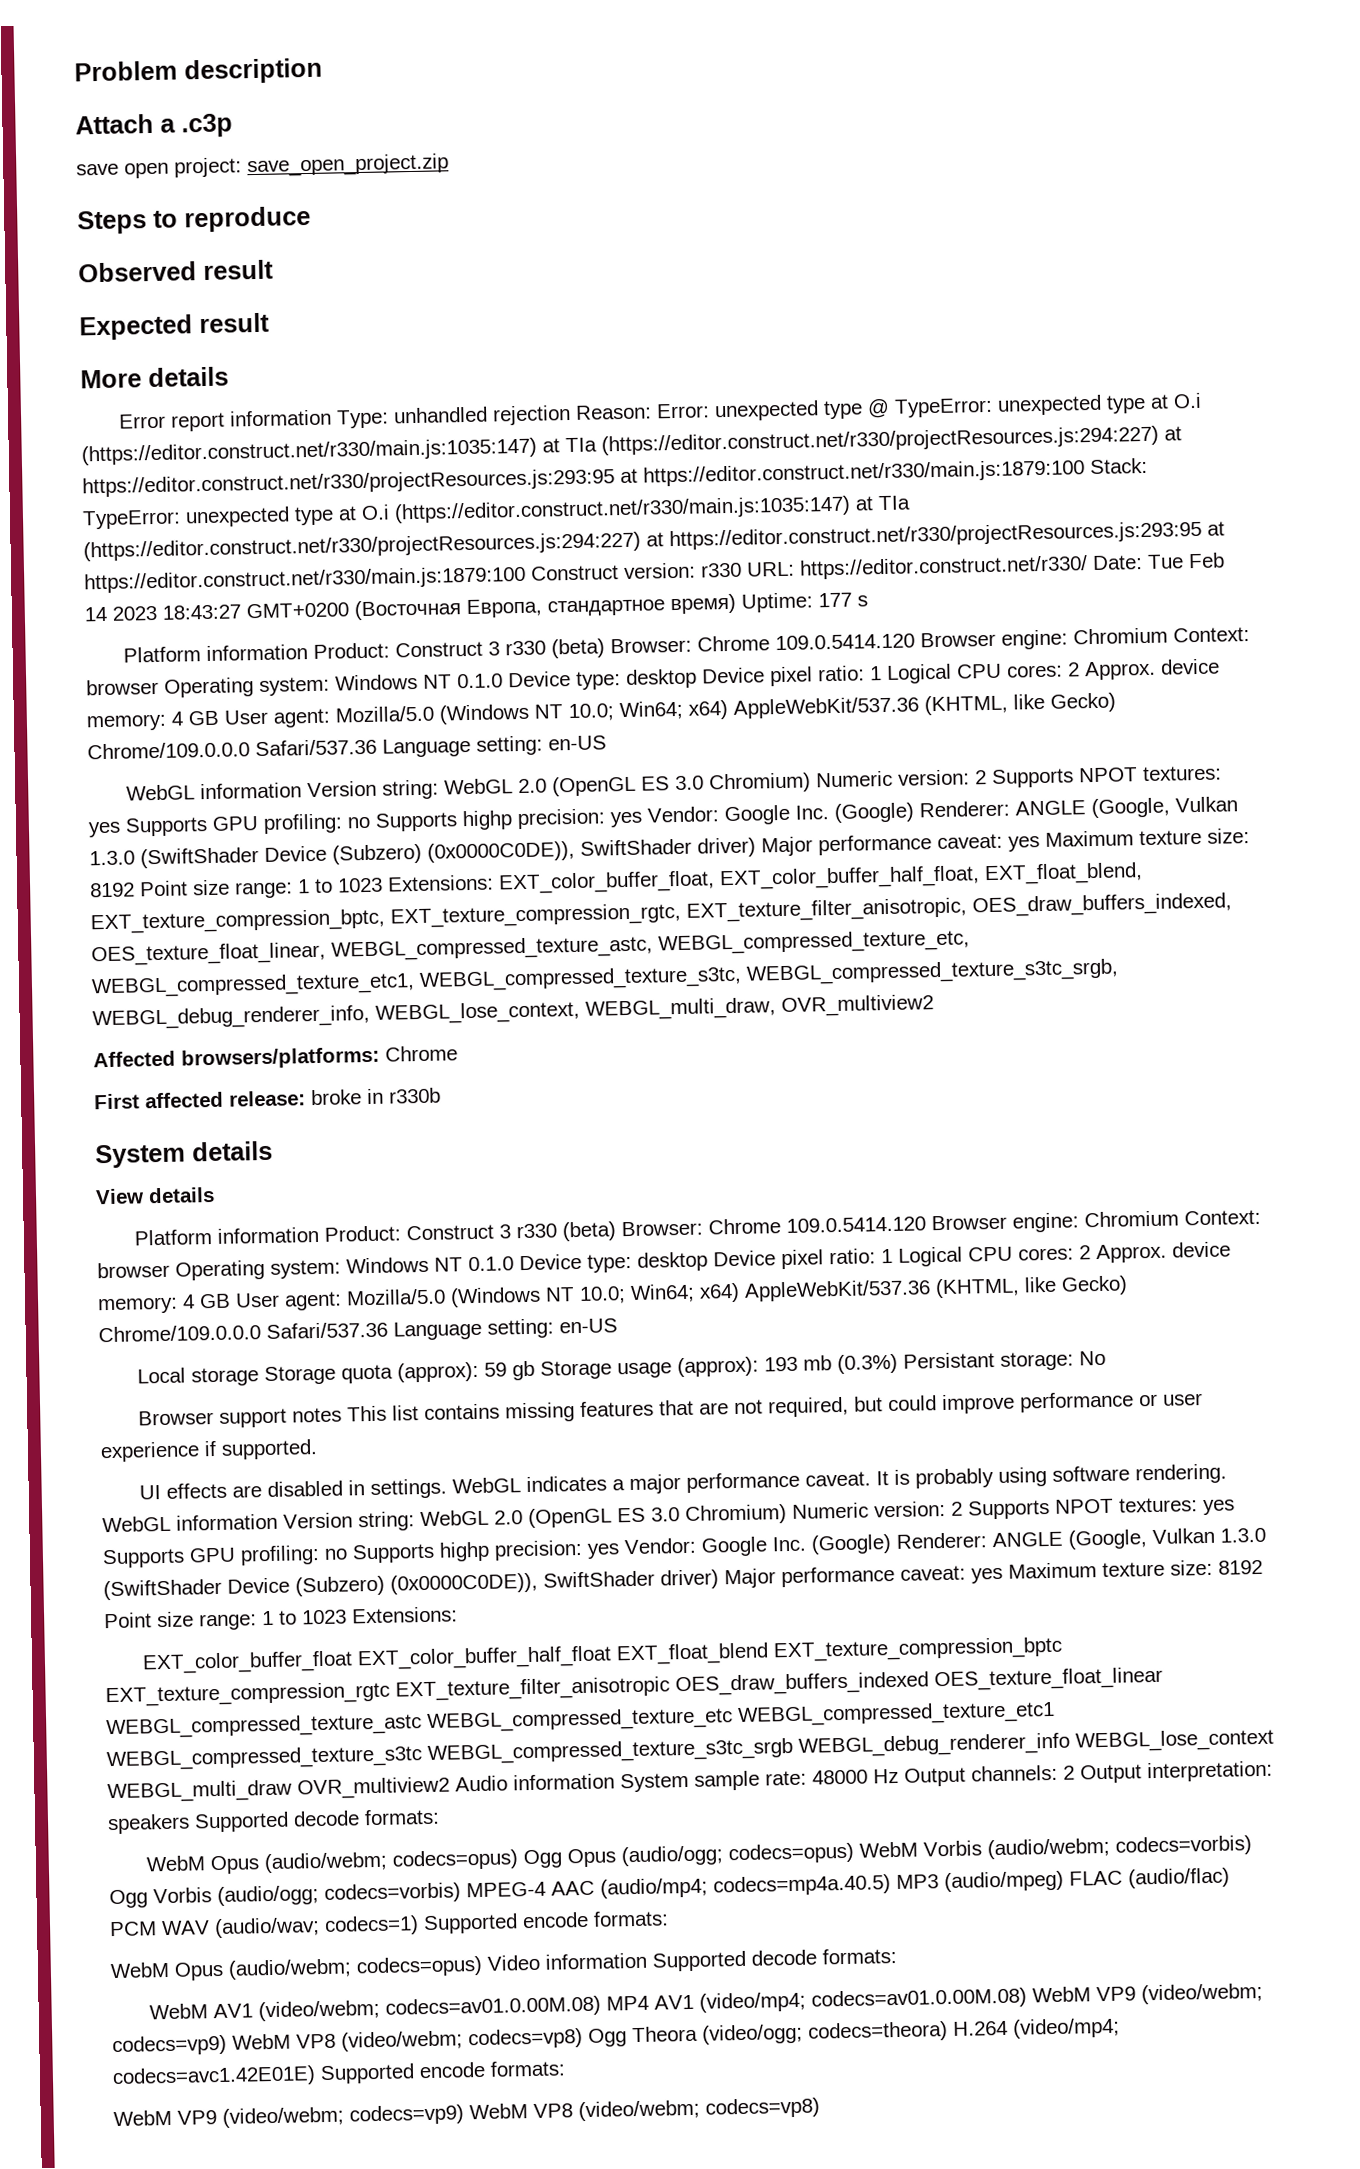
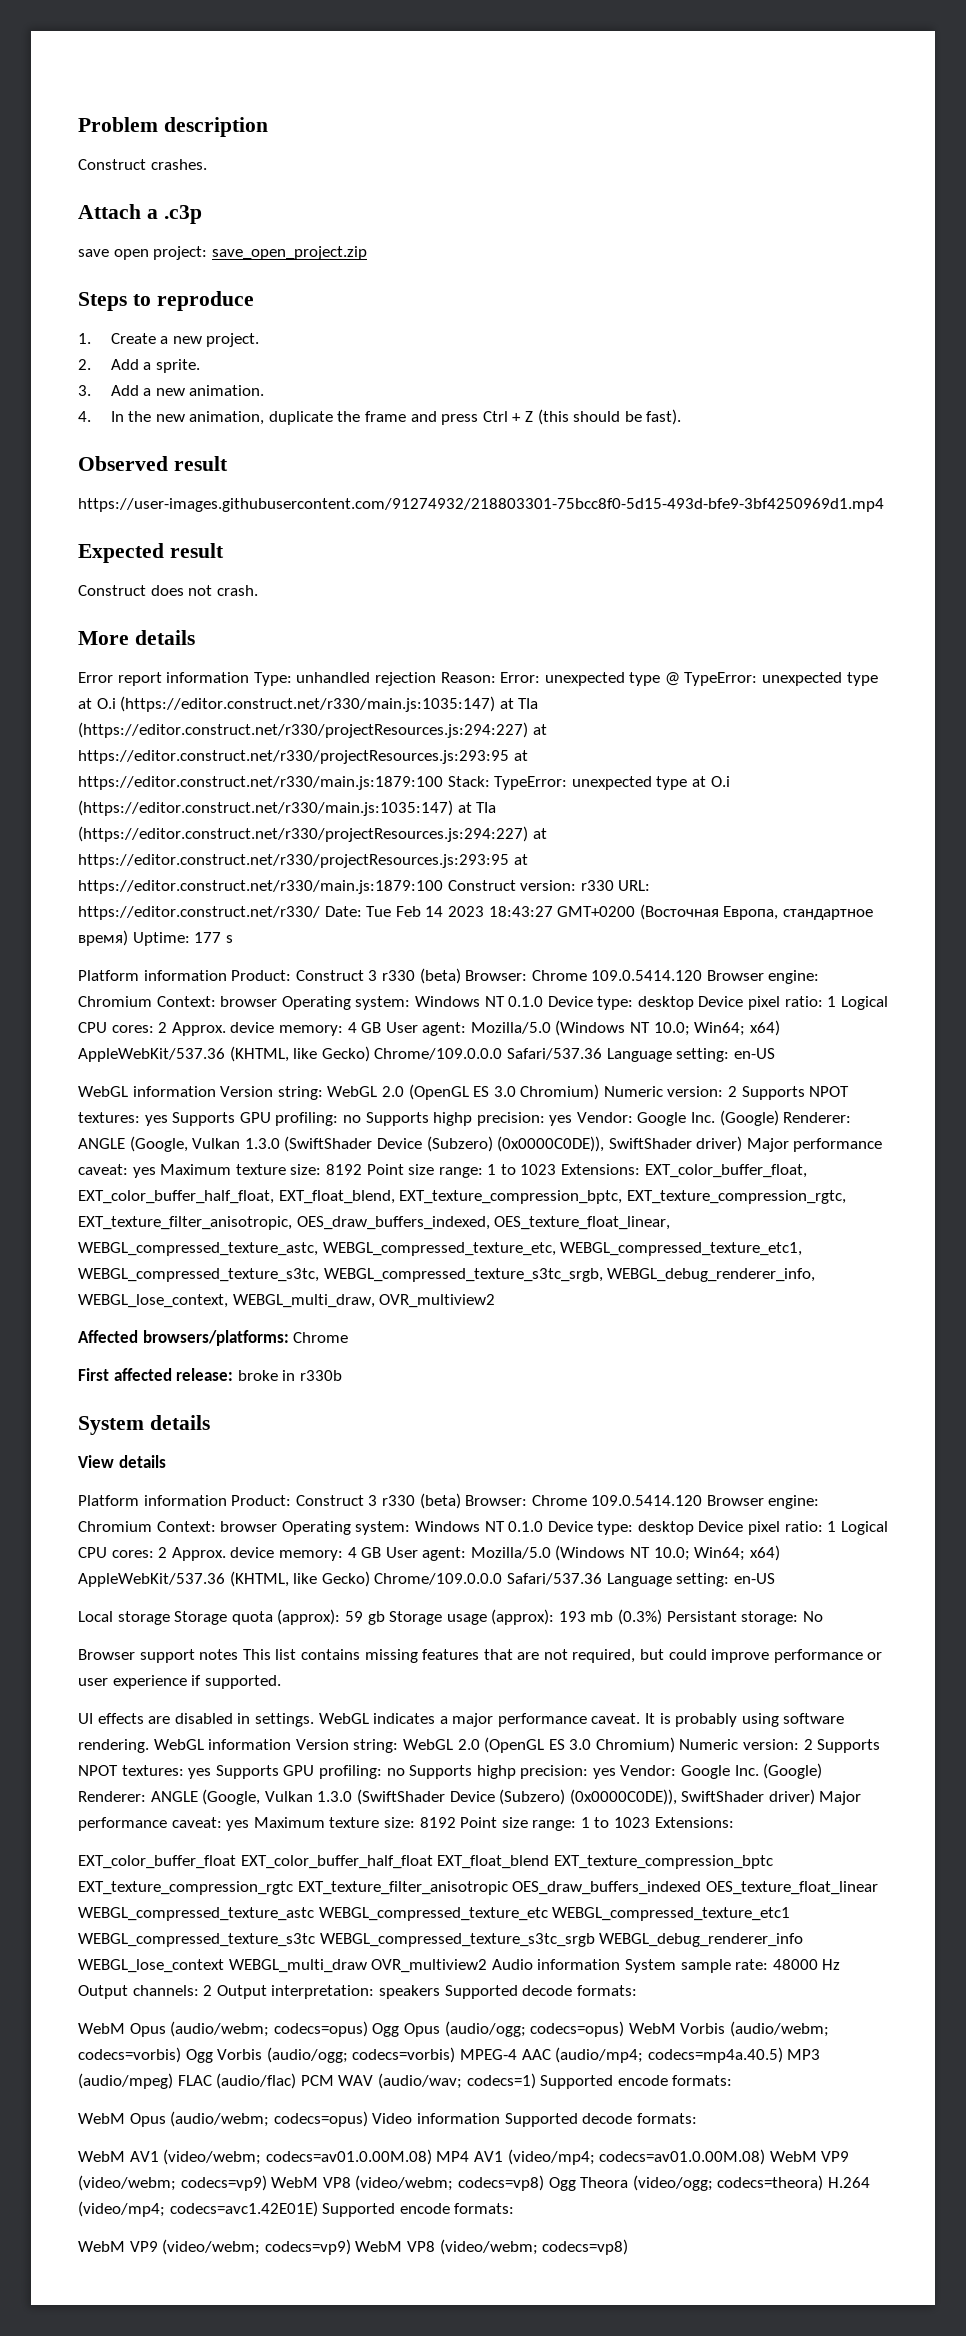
+ Construct crashes.
+ 1. Create a new project.
+ 2. Add a sprite.
+ 3. Add a new animation.
+ 4. In the new animation, duplicate the frame and press Ctrl + Z (this should be fast).
+ https://user-images.githubusercontent.com/91274932/218803301-75bcc8f0-5d15-493d-bfe9-3bf4250969d1.mp4
+ Construct does not crash.

